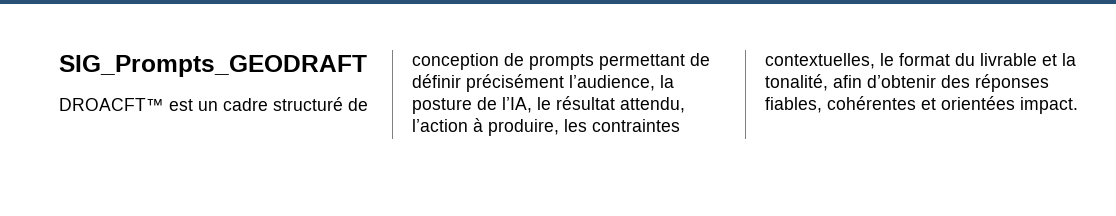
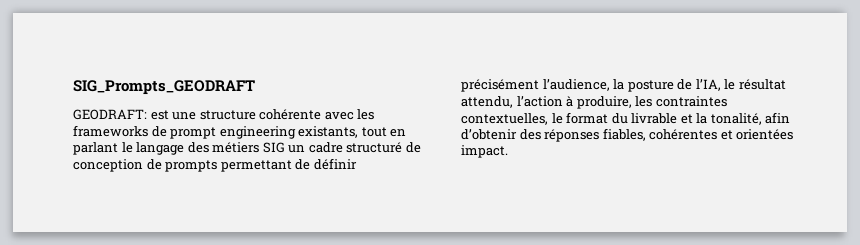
- DROACFT™ est un cadre structuré de conception de prompts permettant de définir précisément l’audience, la posture de l’IA, le résultat attendu, l’action à produire, les contraintes contextuelles, le format du livrable et la tonalité, afin d’obtenir des réponses fiables, cohérentes et orientées impact.
+ GEODRAFT: est une structure cohérente avec les frameworks de prompt engineering existants, tout en parlant le langage des métiers SIG un cadre structuré de conception de prompts permettant de définir précisément l’audience, la posture de l’IA, le résultat attendu, l’action à produire, les contraintes contextuelles, le format du livrable et la tonalité, afin d’obtenir des réponses fiables, cohérentes et orientées impact.

